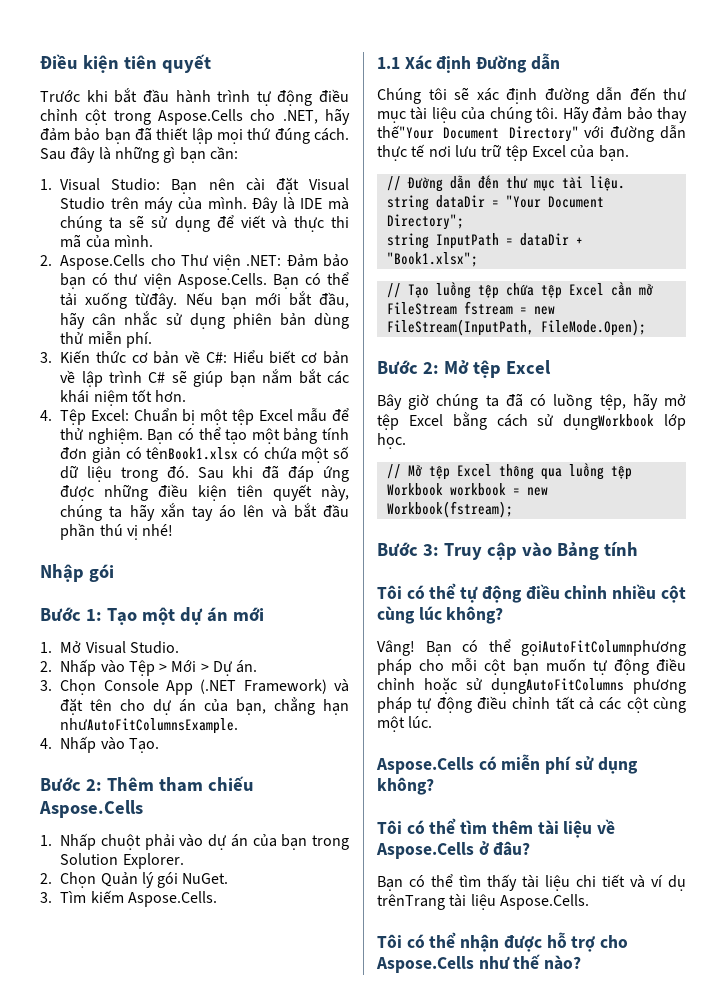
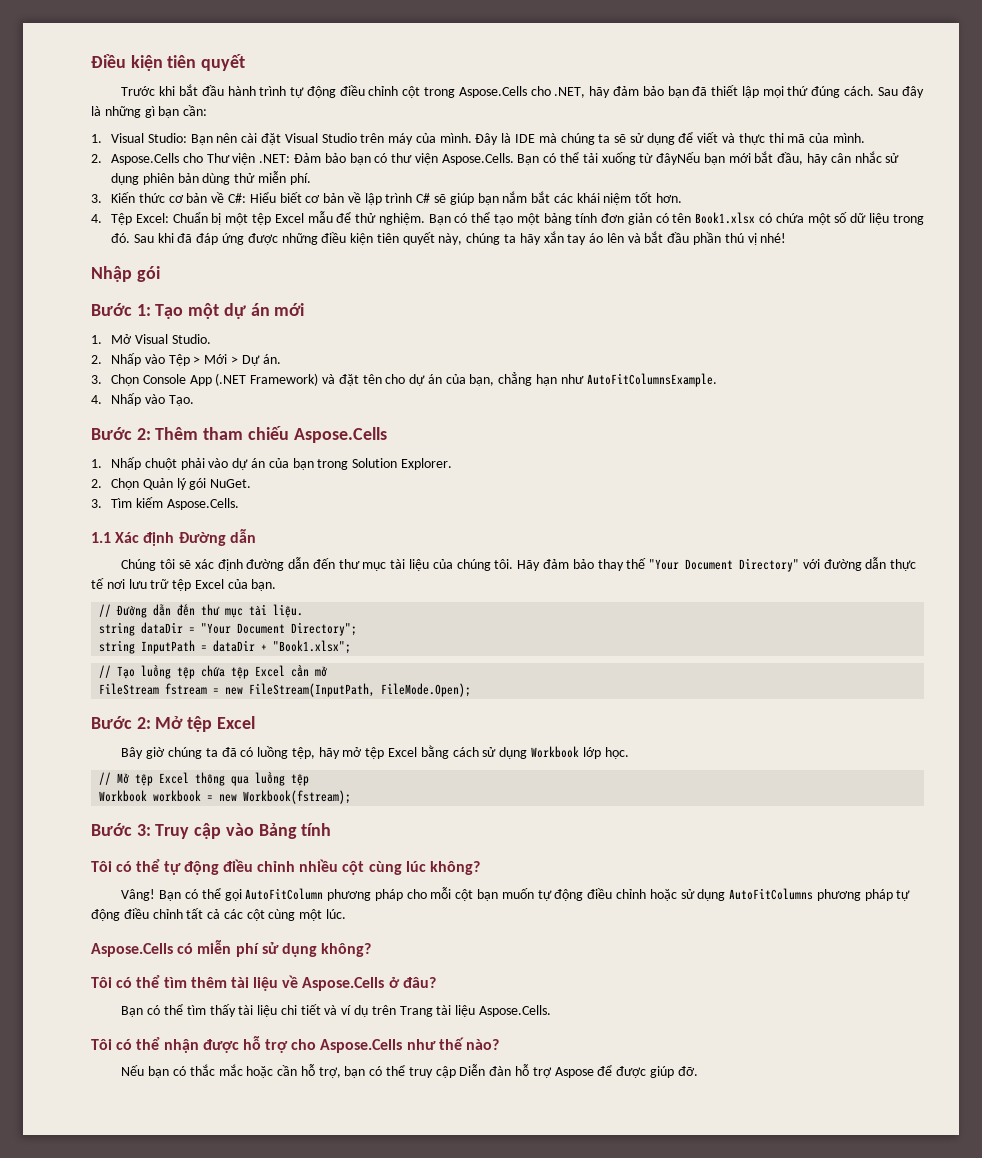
- 2. Aspose.Cells cho Thư viện .NET: Đảm bảo bạn có thư viện Aspose.Cells. Bạn có thể tải xuống từđây. Nếu bạn mới bắt đầu, hãy cân nhắc sử dụng phiên bản dùng thử miễn phí.
+ 2. Aspose.Cells cho Thư viện .NET: Đảm bảo bạn có thư viện Aspose.Cells. Bạn có thể tải xuống từ đâyNếu bạn mới bắt đầu, hãy cân nhắc sử dụng phiên bản dùng thử miễn phí.
- Bạn có thể tạo một bảng tính đơn giản có tênBook1.xlsx có chứa một số dữ liệu trong đó.
+ Bạn có thể tạo một bảng tính đơn giản có tên Book1.xlsx có chứa một số dữ liệu trong đó.
- 3. Chọn Console App (.NET Framework) và đặt tên cho dự án của bạn, chẳng hạn nhưAutoFitColumnsExample.
+ 3. Chọn Console App (.NET Framework) và đặt tên cho dự án của bạn, chẳng hạn như AutoFitColumnsExample.
- Hãy đảm bảo thay thế"Your Document Directory" với đường dẫn thực tế nơi lưu trữ tệp Excel của bạn.
+ Hãy đảm bảo thay thế "Your Document Directory" với đường dẫn thực tế nơi lưu trữ tệp Excel của bạn.
- Bây giờ chúng ta đã có luồng tệp, hãy mở tệp Excel bằng cách sử dụngWorkbook lớp học.
+ Bây giờ chúng ta đã có luồng tệp, hãy mở tệp Excel bằng cách sử dụng Workbook lớp học.
- Bạn có thể gọiAutoFitColumnphương pháp cho mỗi cột bạn muốn tự động điều chỉnh hoặc sử dụngAutoFitColumns phương pháp tự động điều chỉnh tất cả các cột cùng một lúc.
+ Bạn có thể gọi AutoFitColumn phương pháp cho mỗi cột bạn muốn tự động điều chỉnh hoặc sử dụng AutoFitColumns phương pháp tự động điều chỉnh tất cả các cột cùng một lúc.
- Bạn có thể tìm thấy tài liệu chi tiết và ví dụ trênTrang tài liệu Aspose.Cells.
+ Bạn có thể tìm thấy tài liệu chi tiết và ví dụ trên Trang tài liệu Aspose.Cells.
+ Nếu bạn có thắc mắc hoặc cần hỗ trợ, bạn có thể truy cập Diễn đàn hỗ trợ Aspose để được giúp đỡ.

